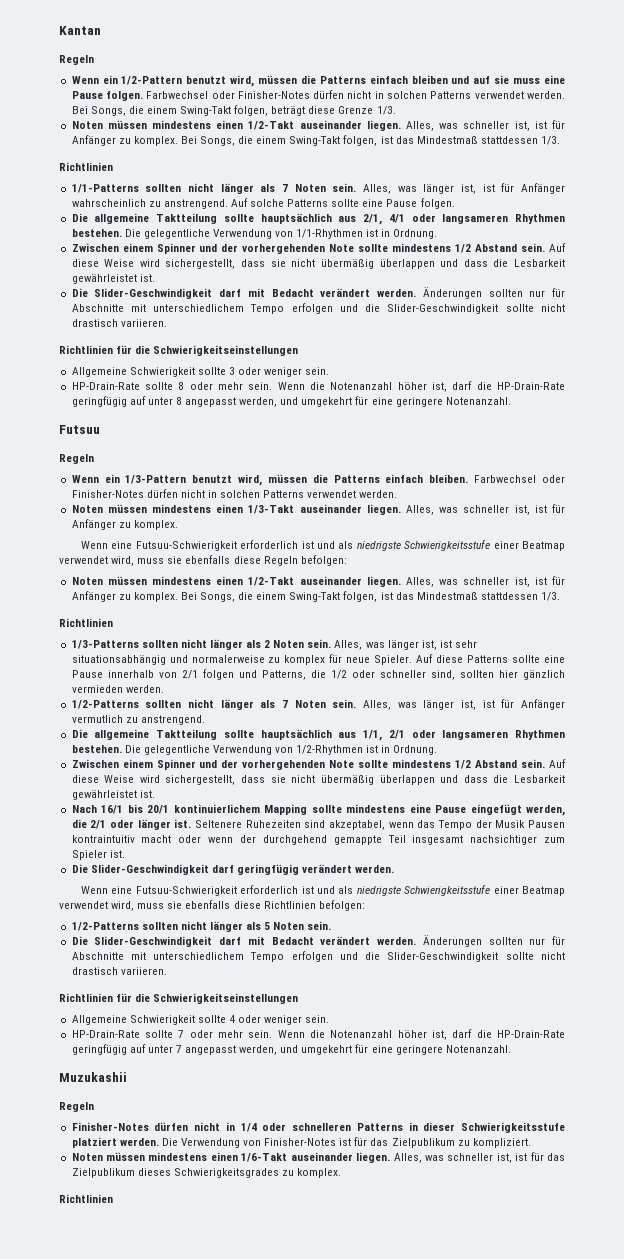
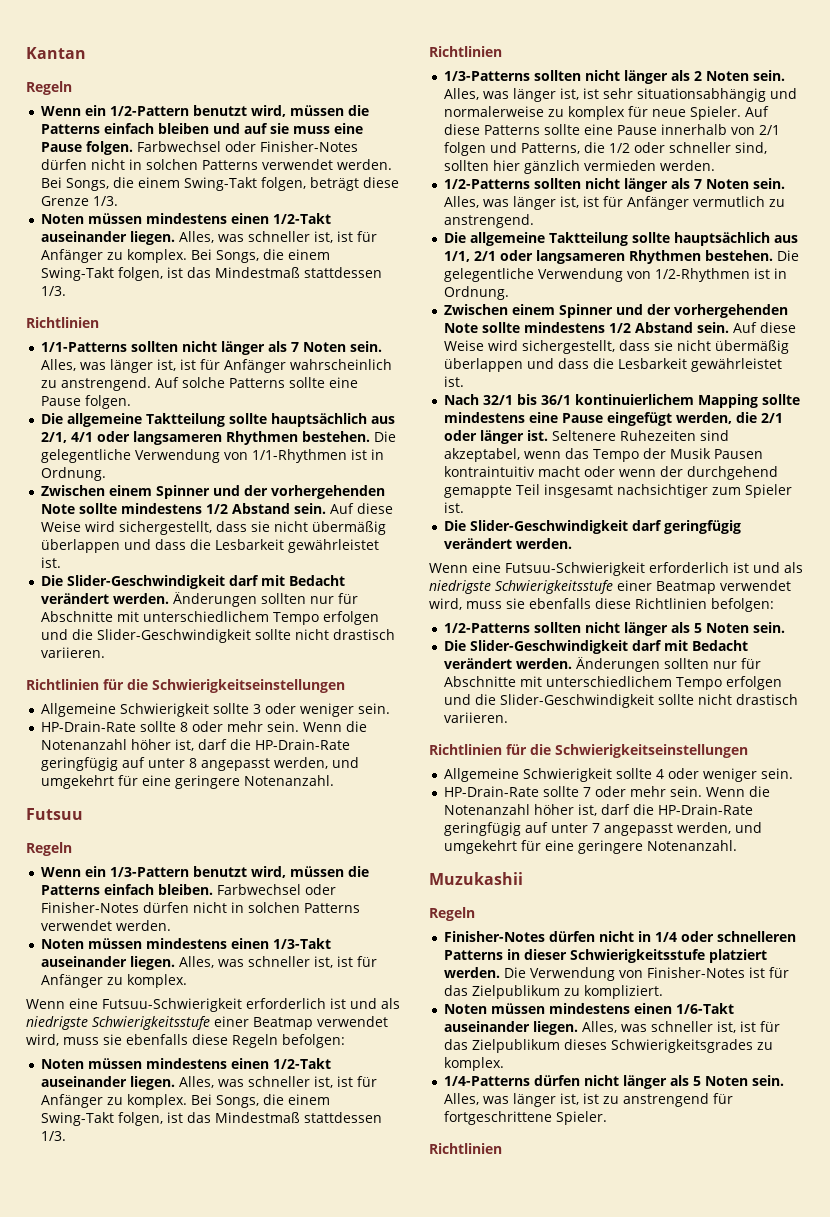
- Nach 16/1 bis 20/1 kontinuierlichem Mapping sollte mindestens eine Pause eingefügt werden, die 2/1 oder länger ist.
+ Nach 32/1 bis 36/1 kontinuierlichem Mapping sollte mindestens eine Pause eingefügt werden, die 2/1 oder länger ist.
+ 1/4-Patterns dürfen nicht länger als 5 Noten sein. Alles, was länger ist, ist zu anstrengend für fortgeschrittene Spieler.

